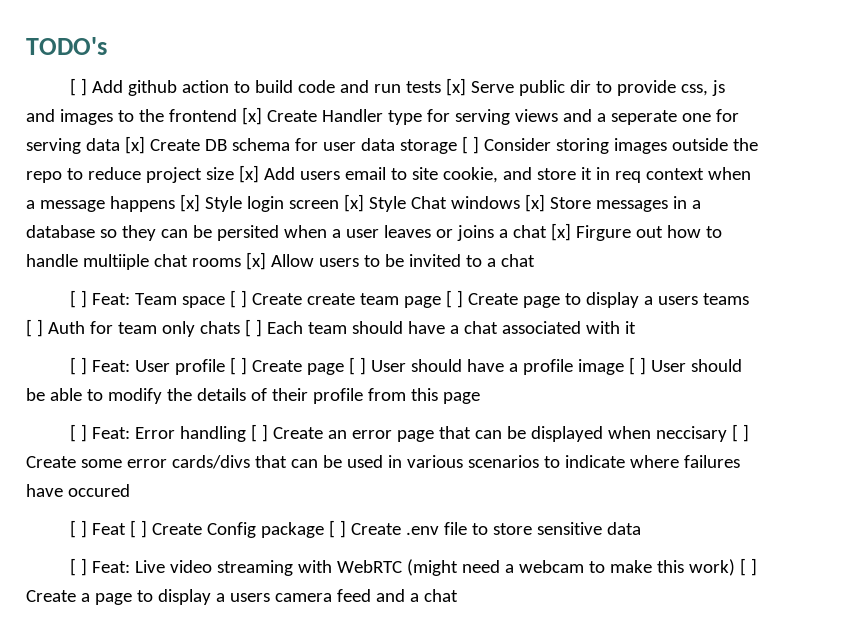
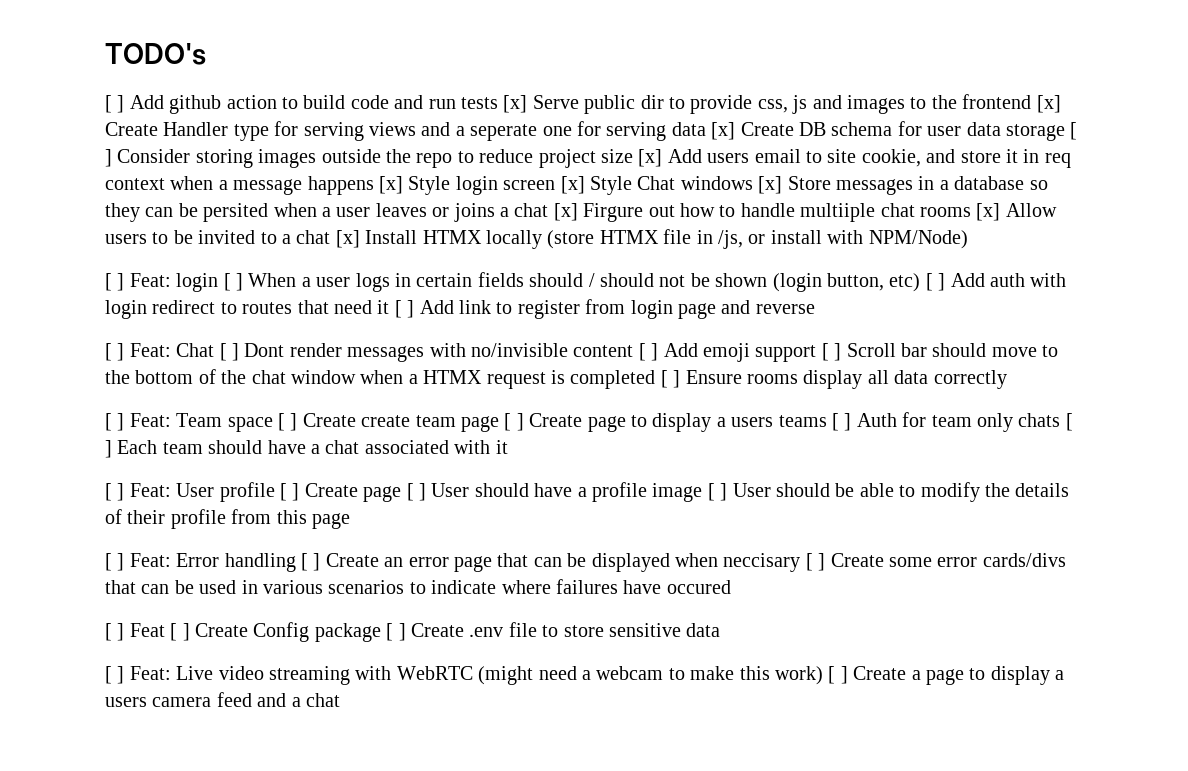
- [ ] Add github action to build code and run tests [x] Serve public dir to provide css, js and images to the frontend [x] Create Handler type for serving views and a seperate one for serving data [x] Create DB schema for user data storage [ ] Consider storing images outside the repo to reduce project size [x] Add users email to site cookie, and store it in req context when a message happens [x] Style login screen [x] Style Chat windows [x] Store messages in a database so they can be persited when a user leaves or joins a chat [x] Firgure out how to handle multiiple chat rooms [x] Allow users to be invited to a chat
+ [ ] Add github action to build code and run tests [x] Serve public dir to provide css, js and images to the frontend [x] Create Handler type for serving views and a seperate one for serving data [x] Create DB schema for user data storage [ ] Consider storing images outside the repo to reduce project size [x] Add users email to site cookie, and store it in req context when a message happens [x] Style login screen [x] Style Chat windows [x] Store messages in a database so they can be persited when a user leaves or joins a chat [x] Firgure out how to handle multiiple chat rooms [x] Allow users to be invited to a chat [x] Install HTMX locally (store HTMX file in /js, or install with NPM/Node)
+ [ ] Feat: login [ ] When a user logs in certain fields should / should not be shown (login button, etc) [ ] Add auth with login redirect to routes that need it [ ] Add link to register from login page and reverse
+ [ ] Feat: Chat [ ] Dont render messages with no/invisible content [ ] Add emoji support [ ] Scroll bar should move to the bottom of the chat window when a HTMX request is completed [ ] Ensure rooms display all data correctly

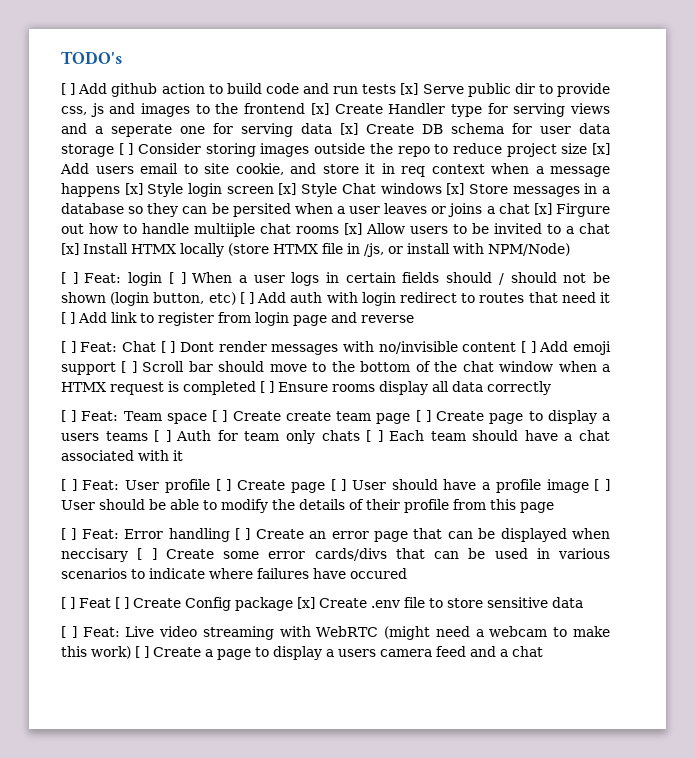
- [ ] Feat [ ] Create Config package [ ] Create .env file to store sensitive data
+ [ ] Feat [ ] Create Config package [x] Create .env file to store sensitive data

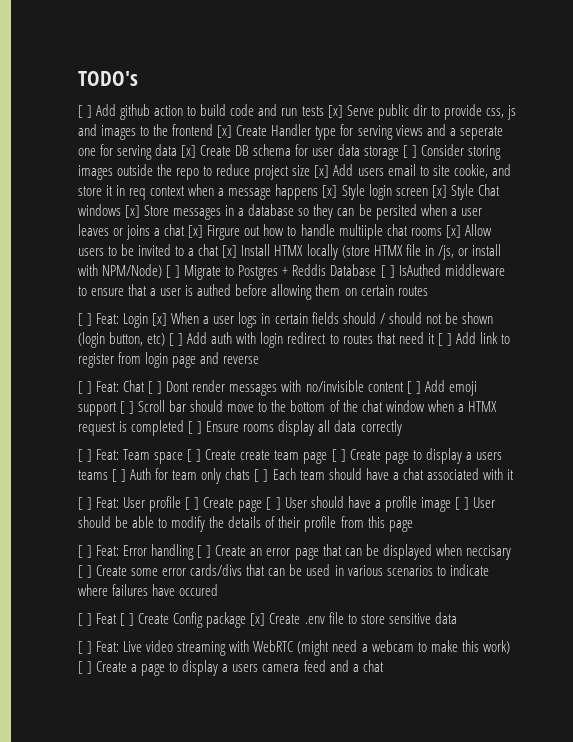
- [ ] Add github action to build code and run tests [x] Serve public dir to provide css, js and images to the frontend [x] Create Handler type for serving views and a seperate one for serving data [x] Create DB schema for user data storage [ ] Consider storing images outside the repo to reduce project size [x] Add users email to site cookie, and store it in req context when a message happens [x] Style login screen [x] Style Chat windows [x] Store messages in a database so they can be persited when a user leaves or joins a chat [x] Firgure out how to handle multiiple chat rooms [x] Allow users to be invited to a chat [x] Install HTMX locally (store HTMX file in /js, or install with NPM/Node)
- [ ] Feat: login [ ] When a user logs in certain fields should / should not be shown (login button, etc) [ ] Add auth with login redirect to routes that need it [ ] Add link to register from login page and reverse
+ [ ] Add github action to build code and run tests [x] Serve public dir to provide css, js and images to the frontend [x] Create Handler type for serving views and a seperate one for serving data [x] Create DB schema for user data storage [ ] Consider storing images outside the repo to reduce project size [x] Add users email to site cookie, and store it in req context when a message happens [x] Style login screen [x] Style Chat windows [x] Store messages in a database so they can be persited when a user leaves or joins a chat [x] Firgure out how to handle multiiple chat rooms [x] Allow users to be invited to a chat [x] Install HTMX locally (store HTMX file in /js, or install with NPM/Node) [ ] Migrate to Postgres + Reddis Database [ ] IsAuthed middleware to ensure that a user is authed before allowing them on certain routes
+ [ ] Feat: Login [x] When a user logs in certain fields should / should not be shown (login button, etc) [ ] Add auth with login redirect to routes that need it [ ] Add link to register from login page and reverse

